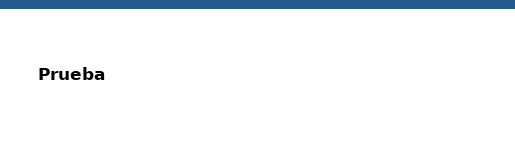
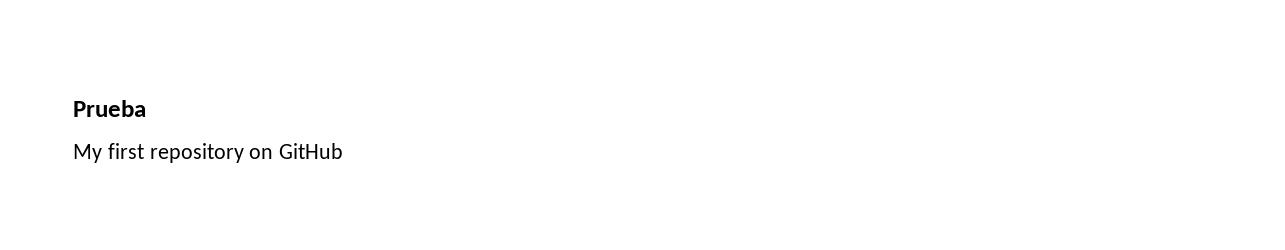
+ My first repository on GitHub

